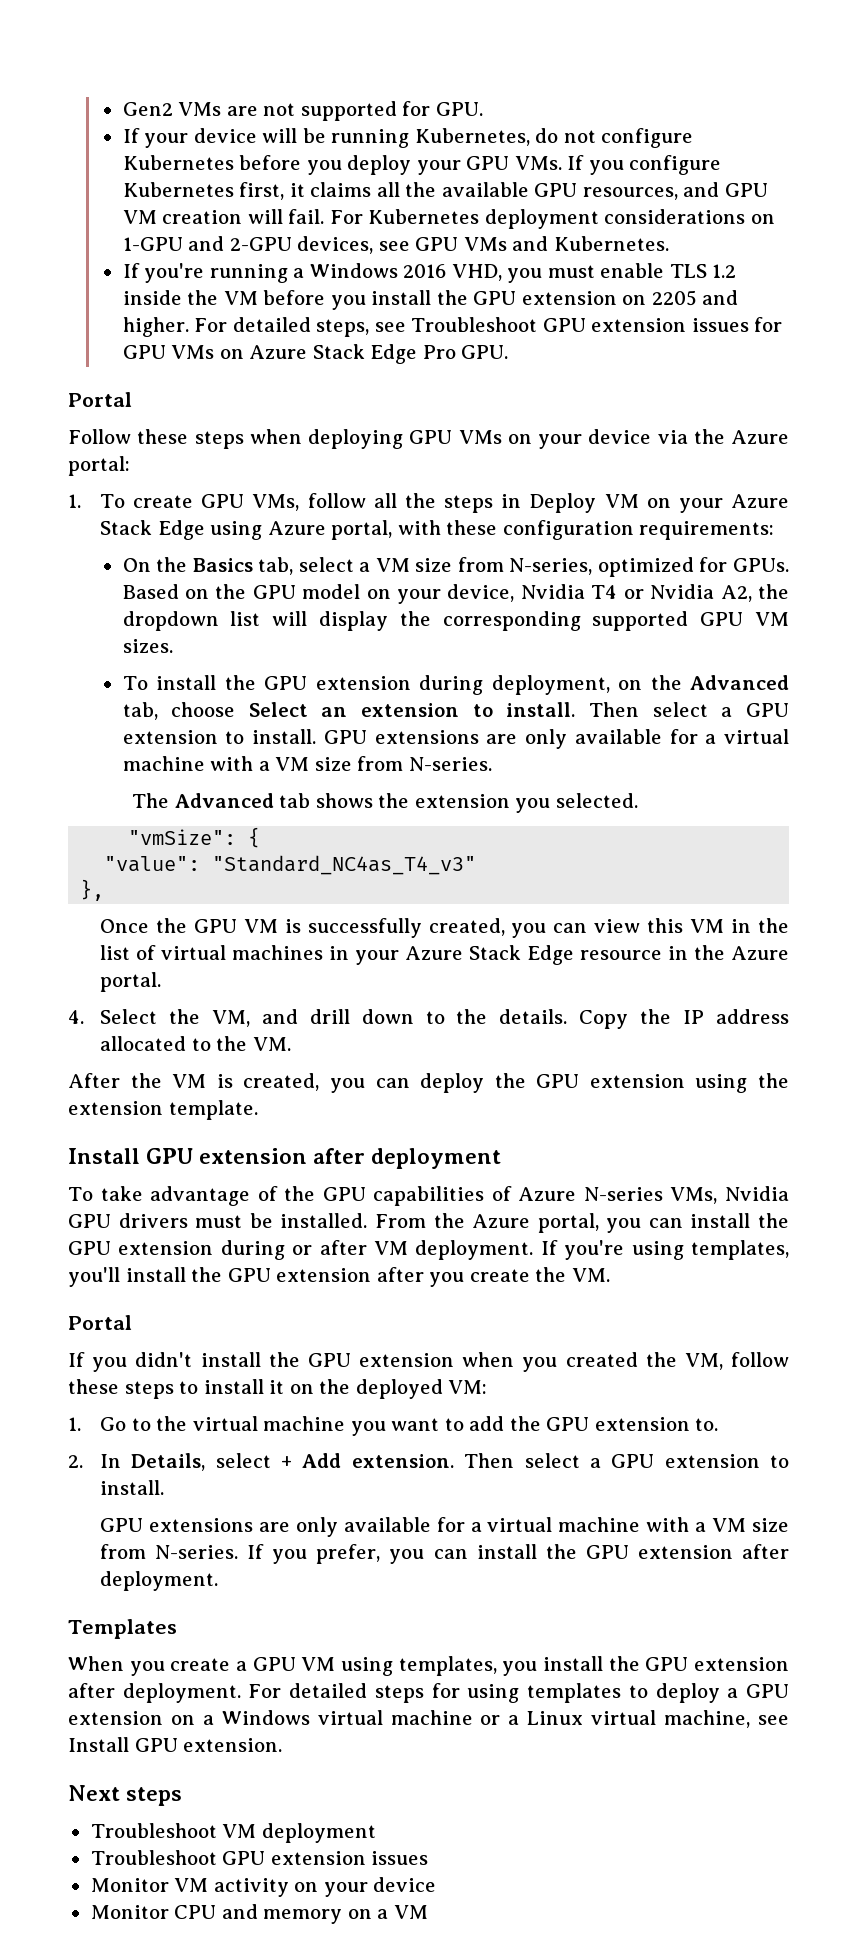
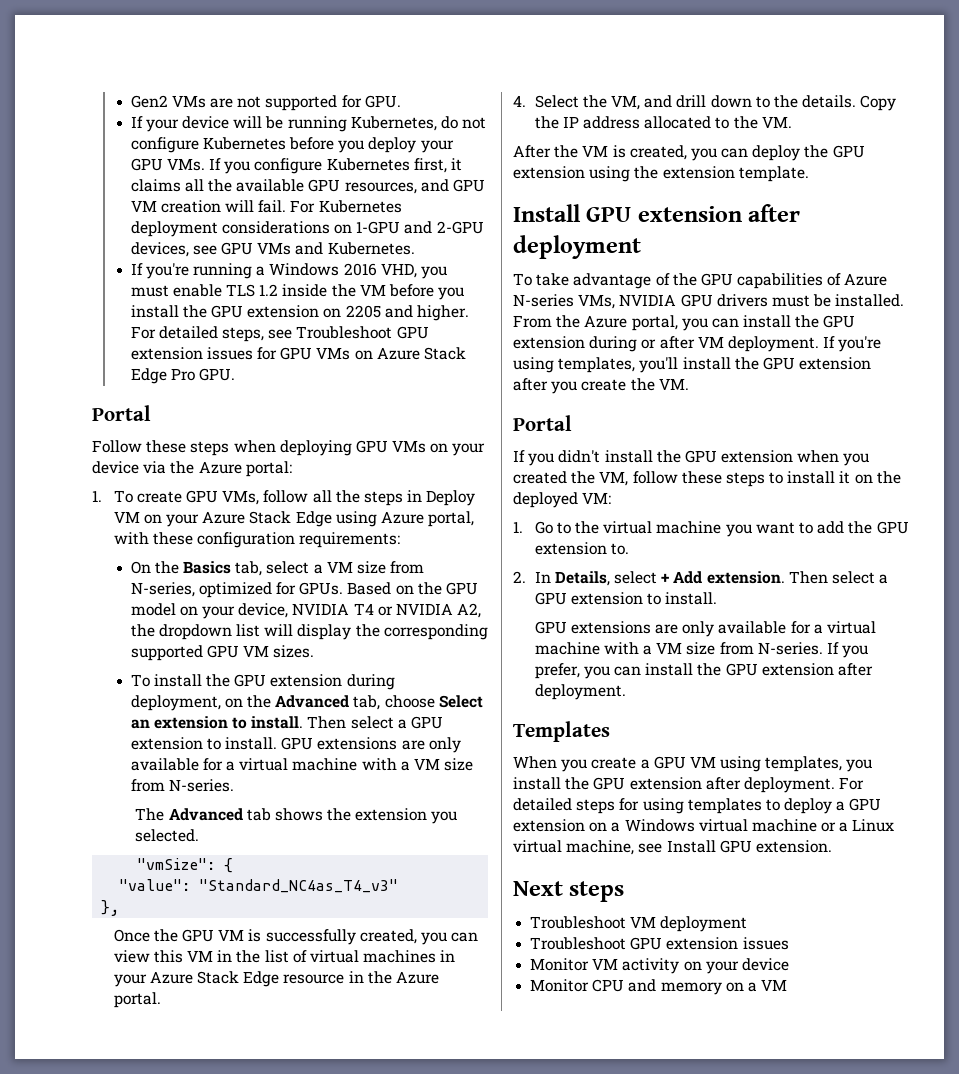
- Based on the GPU model on your device, Nvidia T4 or Nvidia A2, the dropdown list will display the corresponding supported GPU VM sizes.
+ Based on the GPU model on your device, NVIDIA T4 or NVIDIA A2, the dropdown list will display the corresponding supported GPU VM sizes.
- To take advantage of the GPU capabilities of Azure N-series VMs, Nvidia GPU drivers must be installed.
+ To take advantage of the GPU capabilities of Azure N-series VMs, NVIDIA GPU drivers must be installed.

